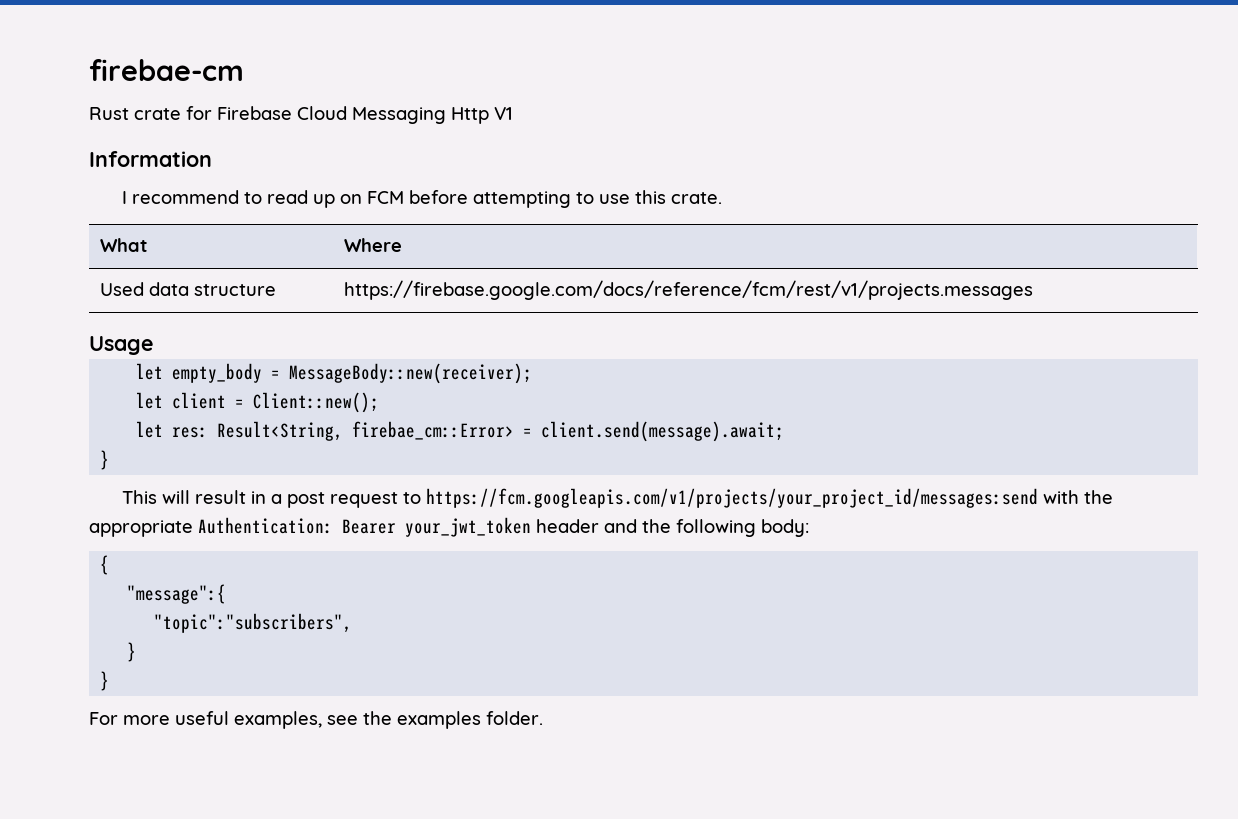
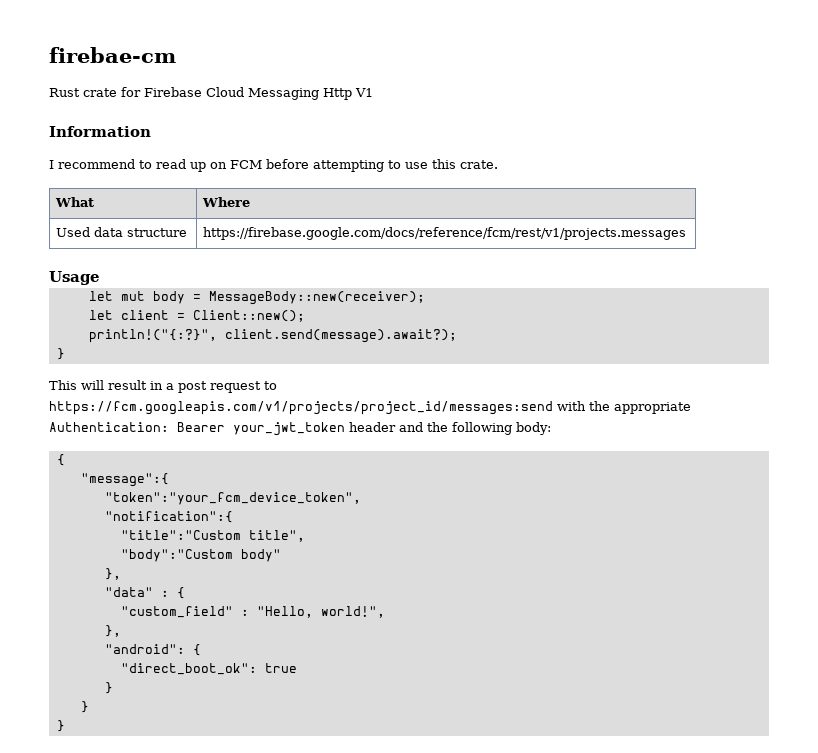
- let empty_body = MessageBody::new(receiver);
+ let mut body = MessageBody::new(receiver);
- let res: Result<String, firebae_cm::Error> = client.send(message).await;
+ println!("{:?}", client.send(message).await?);
- This will result in a post request to https://fcm.googleapis.com/v1/projects/your_project_id/messages:send with the appropriate Authentication: Bearer your_jwt_token header and the following body:
+ This will result in a post request to https://fcm.googleapis.com/v1/projects/project_id/messages:send with the appropriate Authentication: Bearer your_jwt_token header and the following body:
- "topic":"subscribers",
+ "token":"your_fcm_device_token",
+ "notification":{
+ "title":"Custom title",
+ "body":"Custom body"
+ },
+ "data" : {
+ "custom_field" : "Hello, world!",
+ },
+ "android": {
+ "direct_boot_ok": true
  }
  }
- For more useful examples, see the examples folder.
+ }

